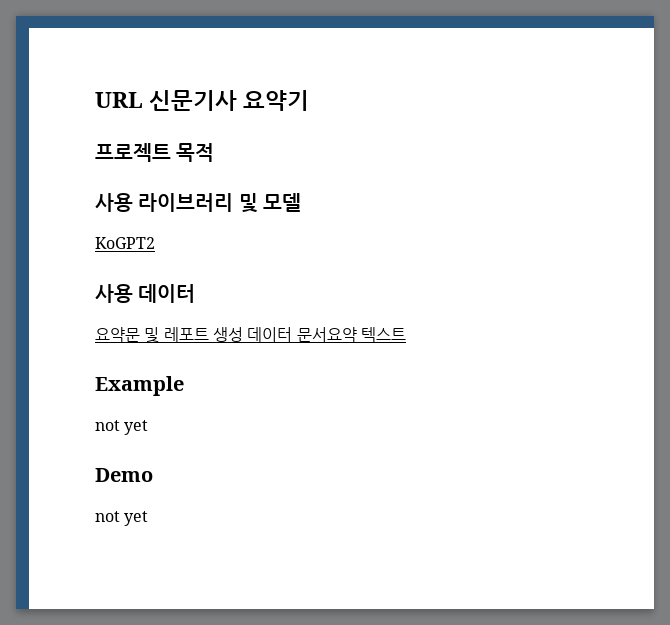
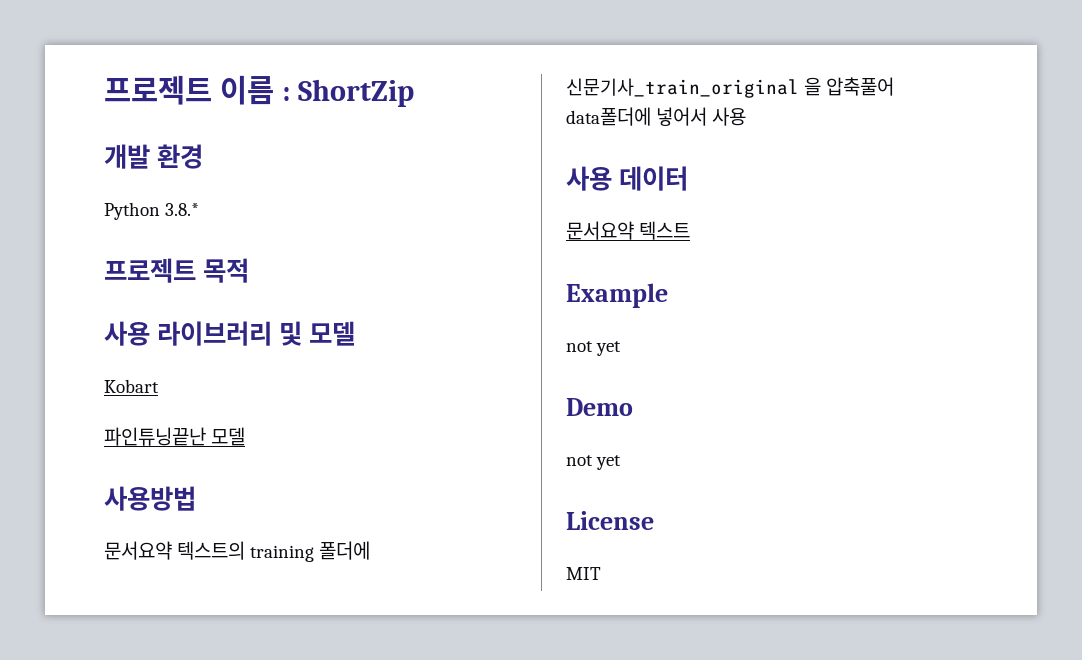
- URL 신문기사 요약기
+ 프로젝트 이름 : ShortZip
+ 개발 환경
+ Python 3.8.*
- KoGPT2
+ Kobart
+ 파인튜닝끝난 모델
+ 사용방법
+ 문서요약 텍스트의 training 폴더에 신문기사_train_original 을 압축풀어 data폴더에 넣어서 사용
  사용 데이터
- 요약문 및 레포트 생성 데이터 문서요약 텍스트
+ 문서요약 텍스트
+ License
+ MIT

